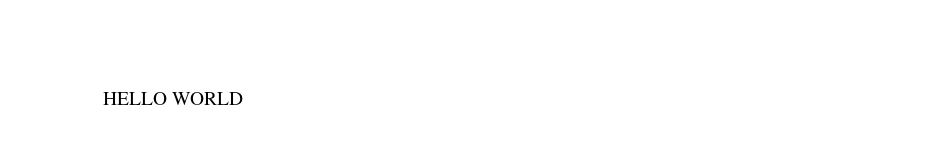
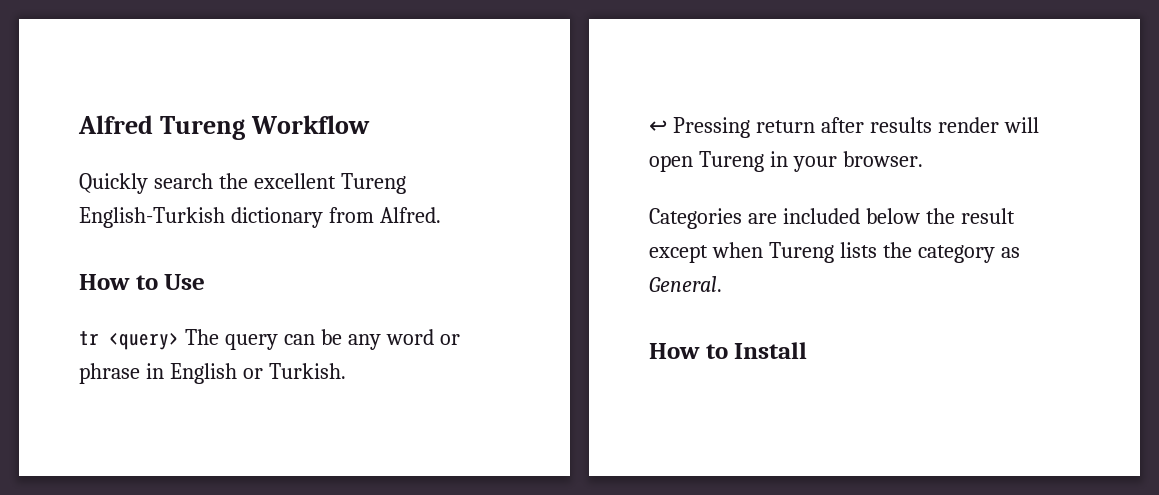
- HELLO WORLD
+ Alfred Tureng Workflow
+ Quickly search the excellent Tureng English-Turkish dictionary from Alfred.
+ How to Use
+ tr <query> The query can be any word or phrase in English or Turkish.
+ ↩ Pressing return after results render will open Tureng in your browser.
+ Categories are included below the result except when Tureng lists the category as General.
+ How to Install

